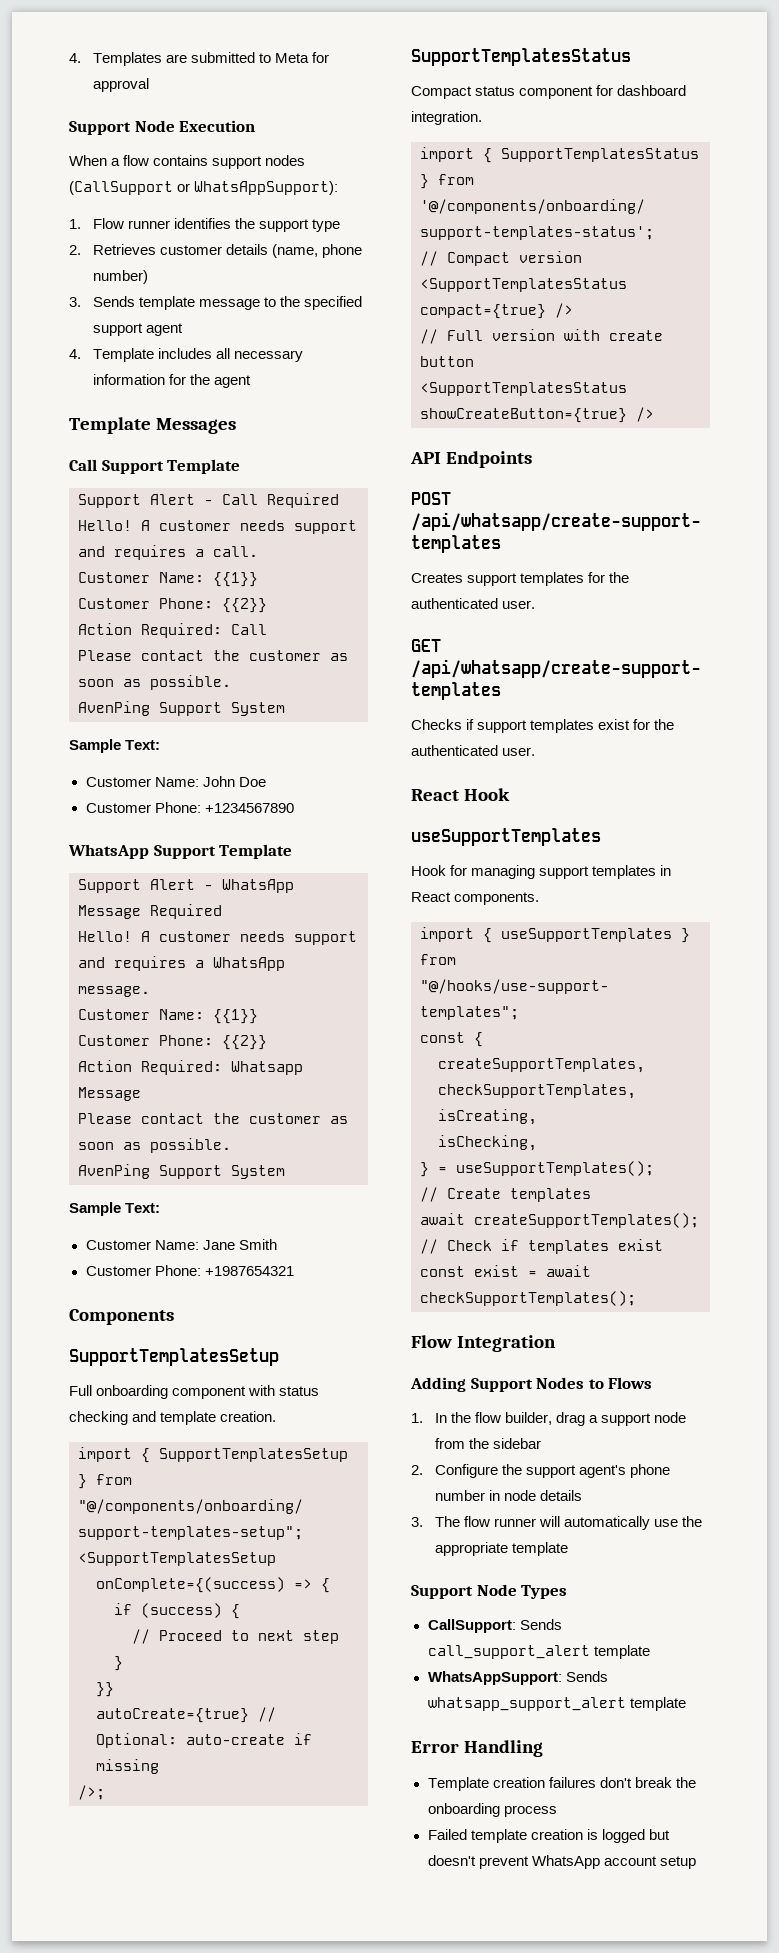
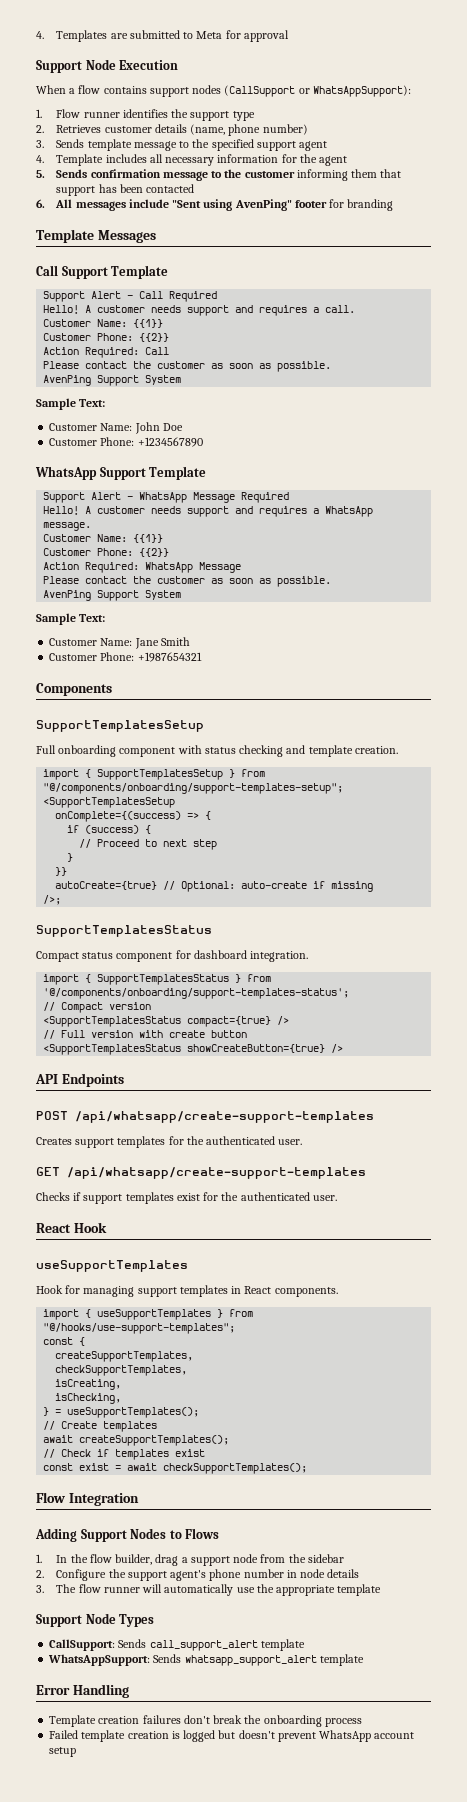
+ 5. Sends confirmation message to the customer informing them that support has been contacted
+ 6. All messages include "Sent using AvenPing" footer for branding
- Action Required: Whatsapp Message
+ Action Required: WhatsApp Message

